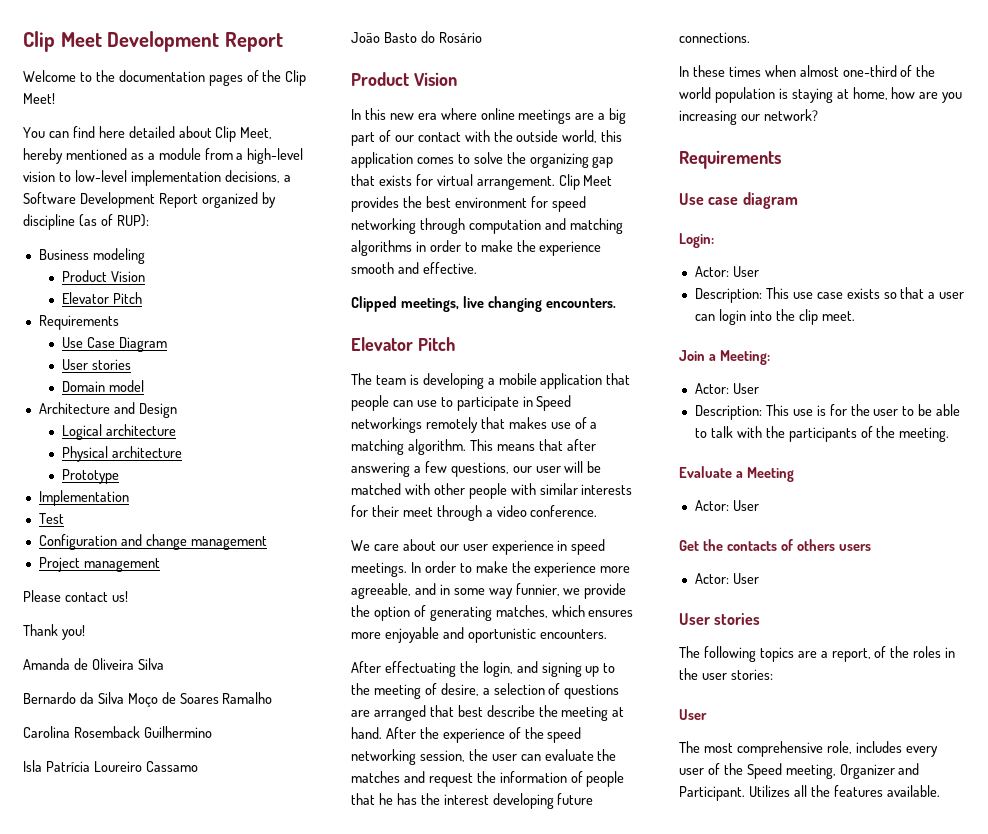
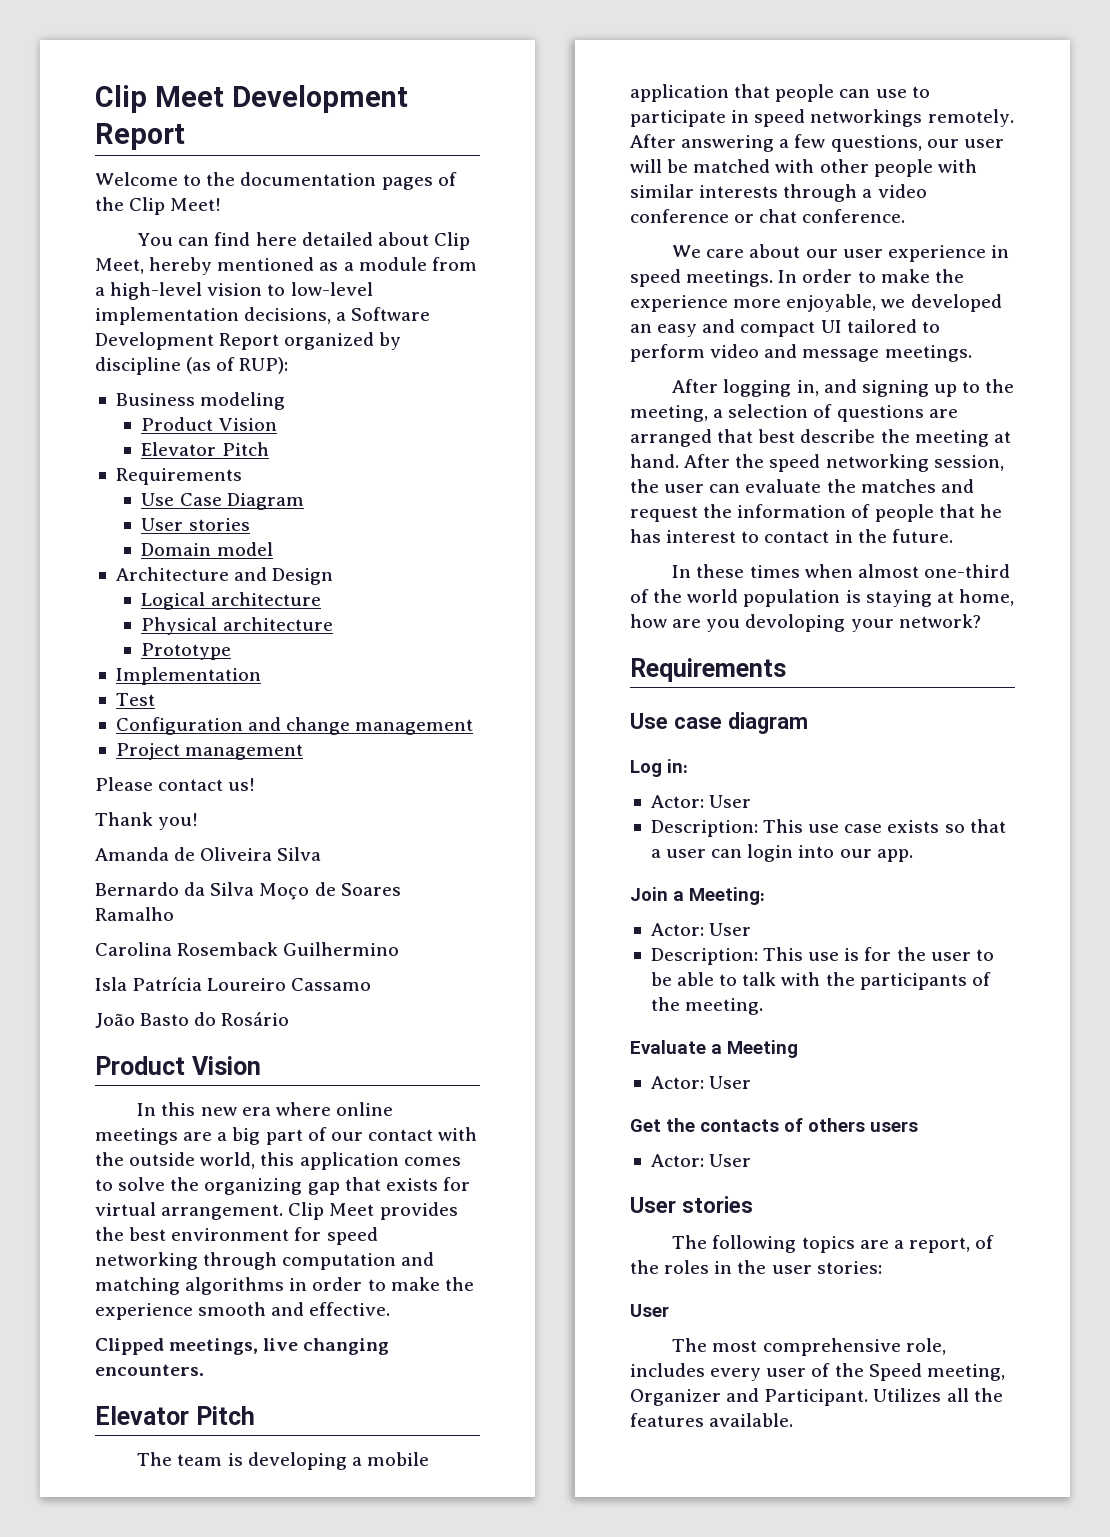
- The team is developing a mobile application that people can use to participate in Speed networkings remotely that makes use of a matching algorithm. This means that after answering a few questions, our user will be matched with other people with similar interests for their meet through a video conference.
+ The team is developing a mobile application that people can use to participate in speed networkings remotely. After answering a few questions, our user will be matched with other people with similar interests through a video conference or chat conference.
- In order to make the experience more agreeable, and in some way funnier, we provide the option of generating matches, which ensures more enjoyable and oportunistic encounters.
- After effectuating the login, and signing up to the meeting of desire, a selection of questions are arranged that best describe the meeting at hand.
+ In order to make the experience more enjoyable, we developed an easy and compact UI tailored to perform video and message meetings.
+ After logging in, and signing up to the meeting, a selection of questions are arranged that best describe the meeting at hand.
- After the experience of the speed networking session, the user can evaluate the matches and request the information of people that he has the interest developing future connections.
+ After the speed networking session, the user can evaluate the matches and request the information of people that he has interest to contact in the future.
- In these times when almost one-third of the world population is staying at home, how are you increasing our network?
+ In these times when almost one-third of the world population is staying at home, how are you devoloping your network?
- Login:
+ Log in:
- Description: This use case exists so that a user can login into the clip meet.
+ Description: This use case exists so that a user can login into our app.

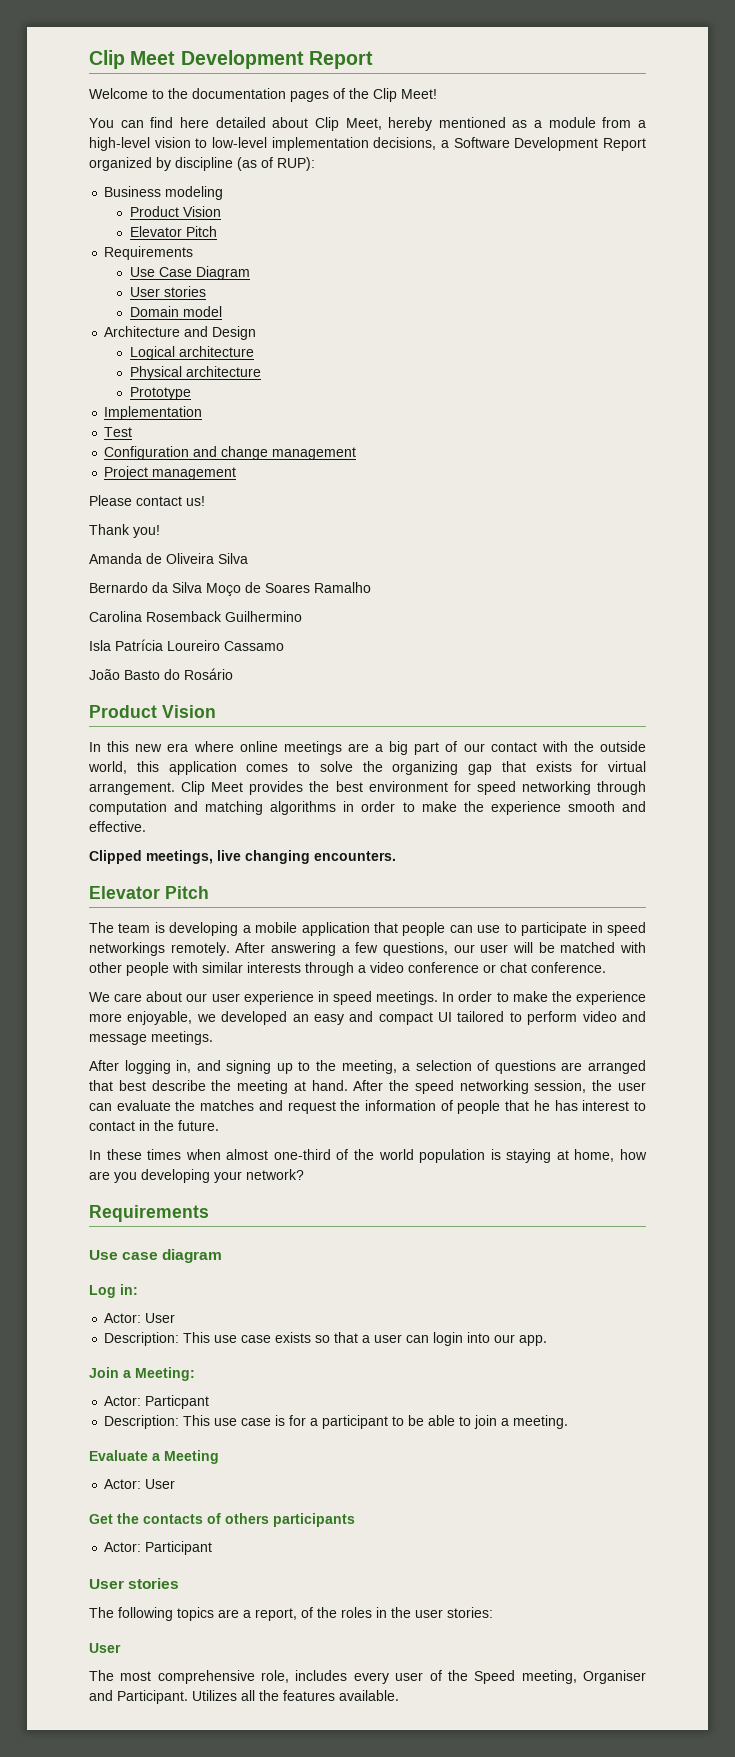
- In these times when almost one-third of the world population is staying at home, how are you devoloping your network?
+ In these times when almost one-third of the world population is staying at home, how are you developing your network?
  Join a Meeting:
- Actor: User
- Description: This use is for the user to be able to talk with the participants of the meeting.
+ Actor: Particpant
+ Description: This use case is for a participant to be able to join a meeting.
- Get the contacts of others users
- Actor: User
+ Get the contacts of others participants
+ Actor: Participant
- The most comprehensive role, includes every user of the Speed meeting, Organizer and Participant.
+ The most comprehensive role, includes every user of the Speed meeting, Organiser and Participant.

